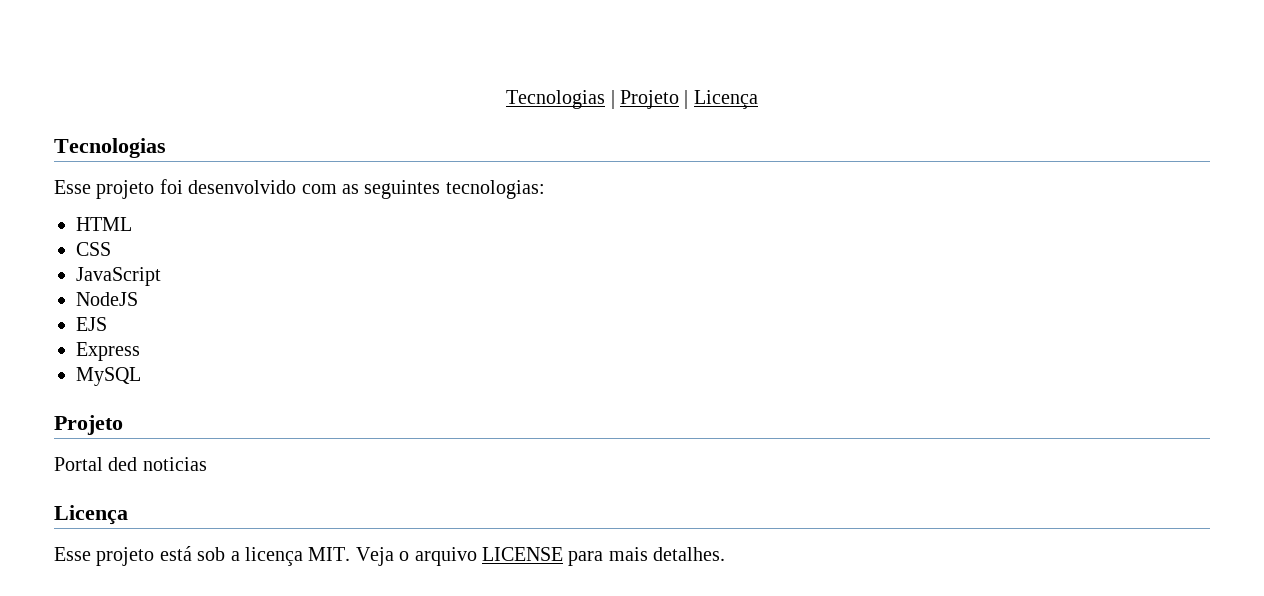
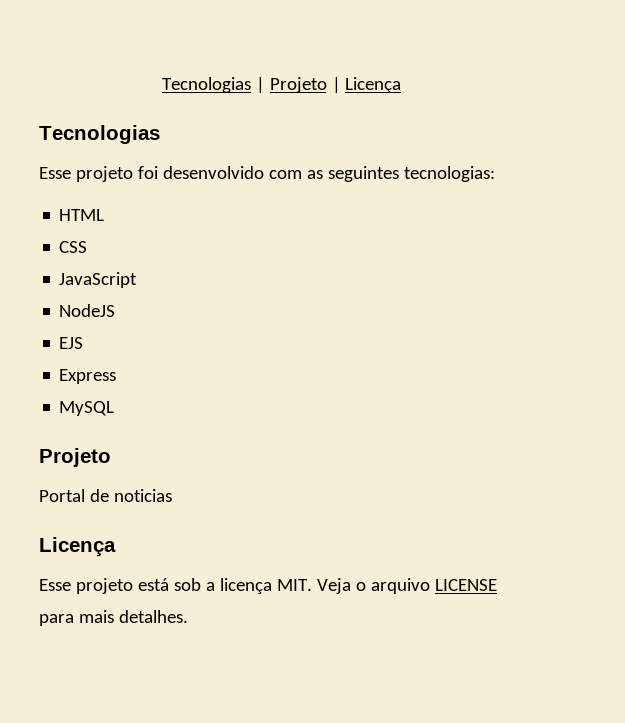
- Portal ded noticias
+ Portal de noticias

